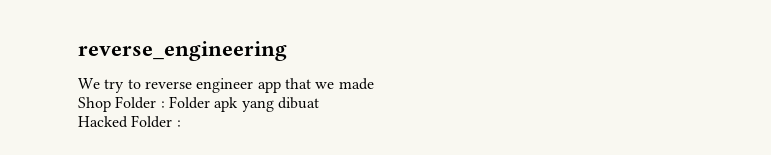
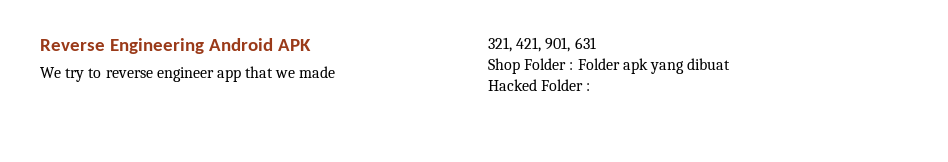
- reverse_engineering
+ Reverse Engineering Android APK
+ 321, 421, 901, 631

